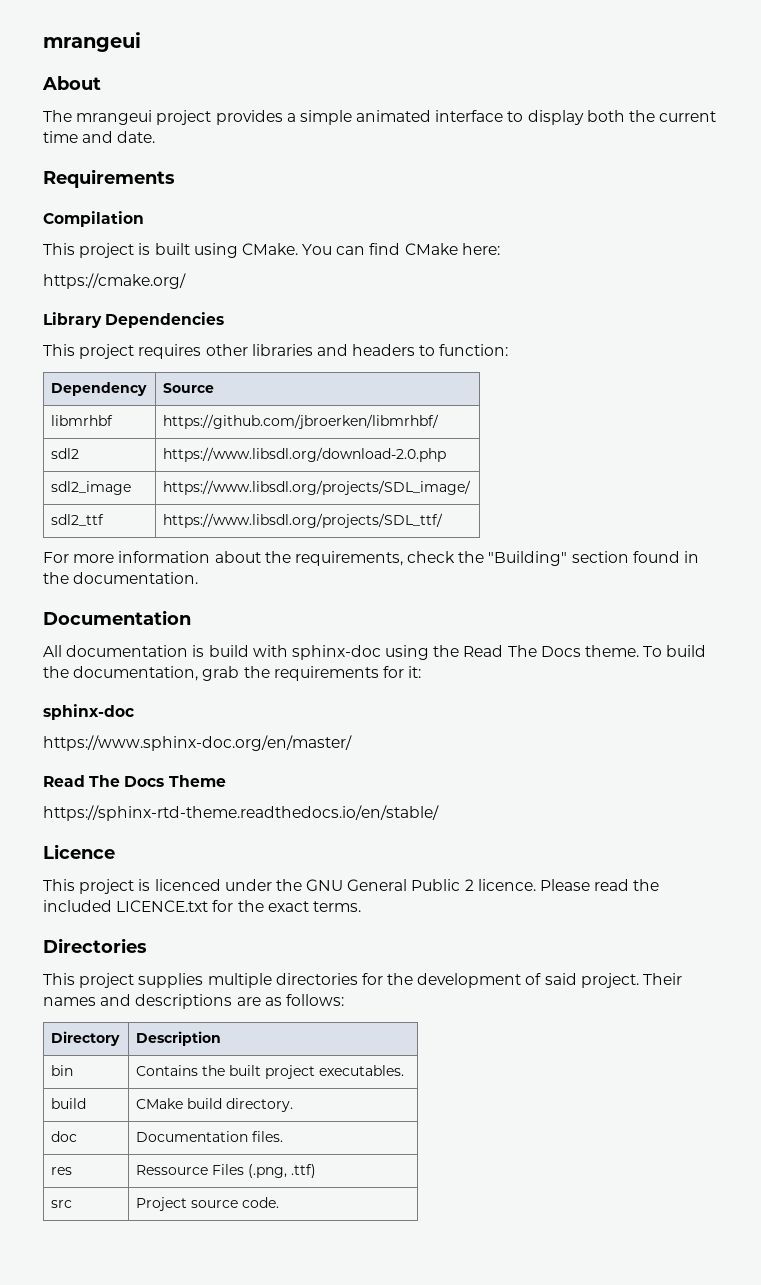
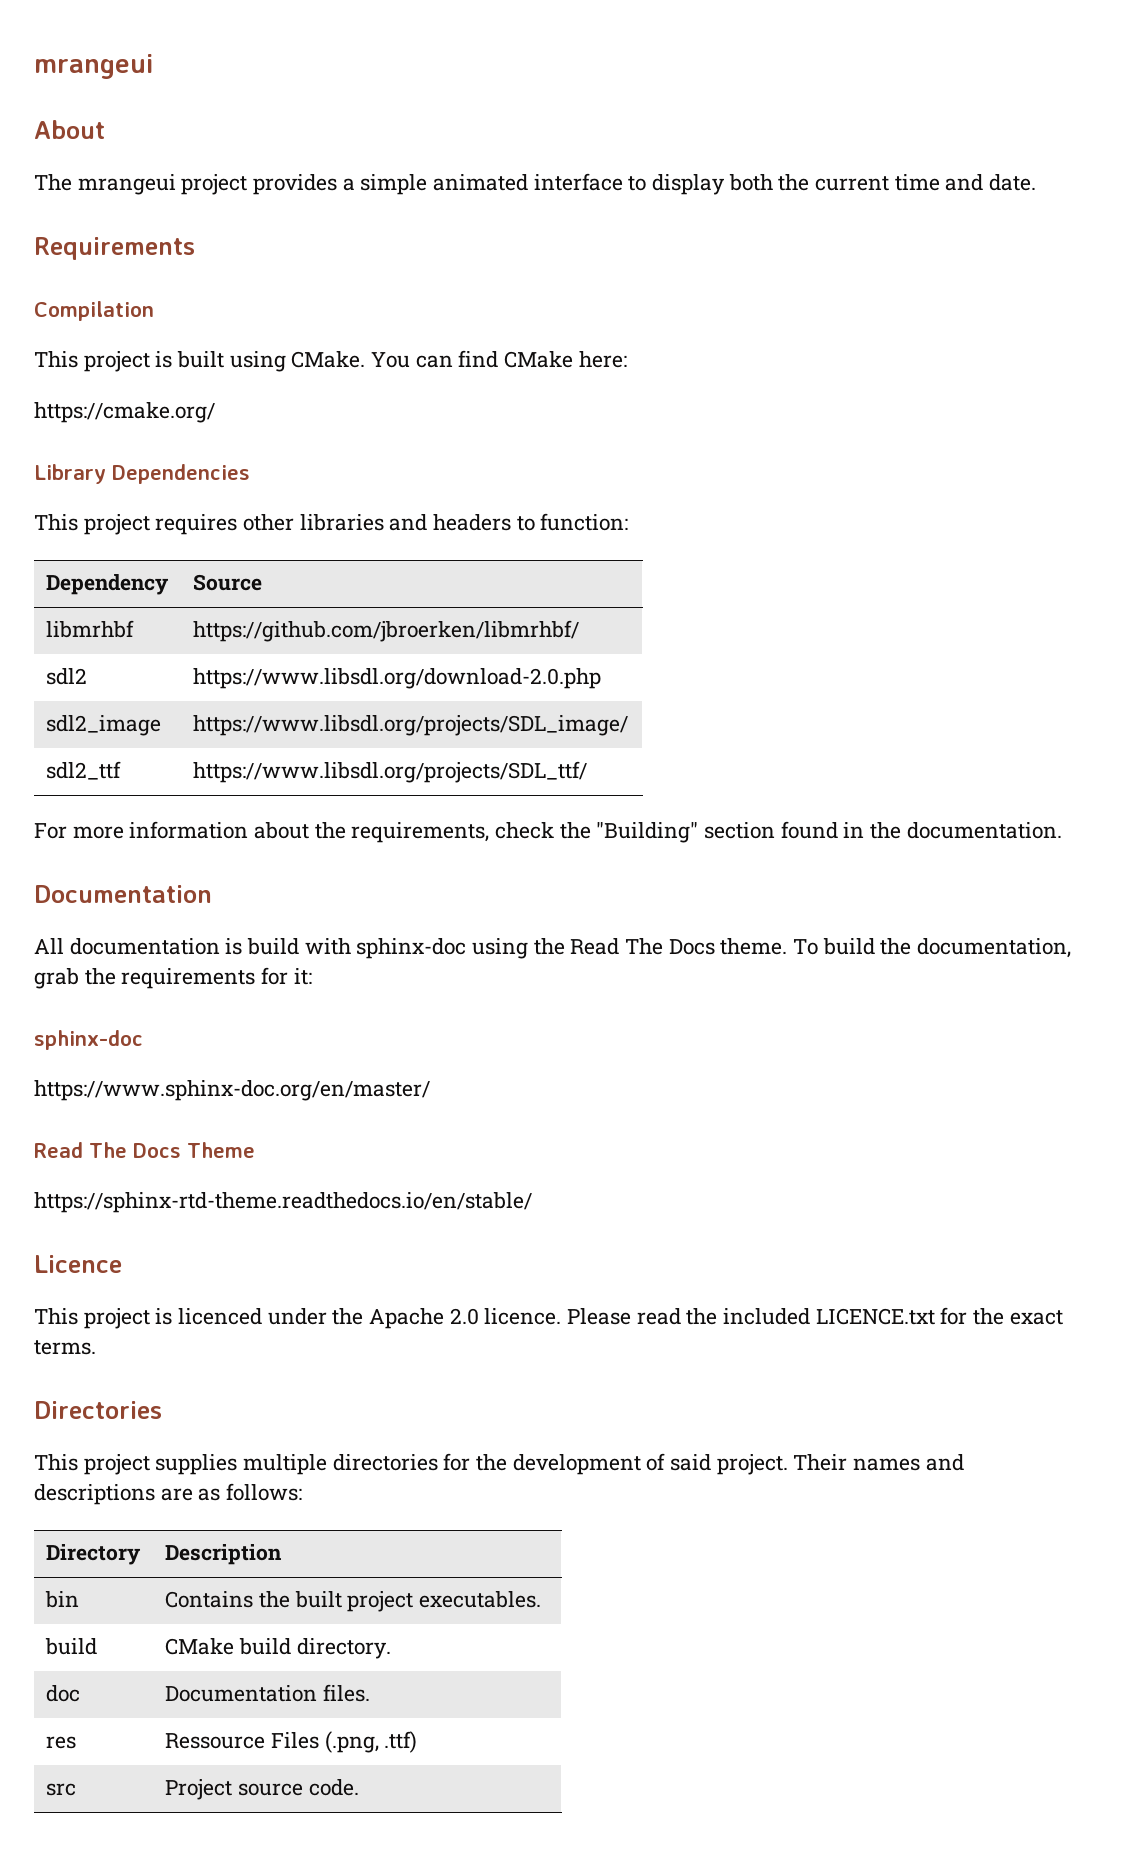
- This project is licenced under the GNU General Public 2 licence.
+ This project is licenced under the Apache 2.0 licence.

